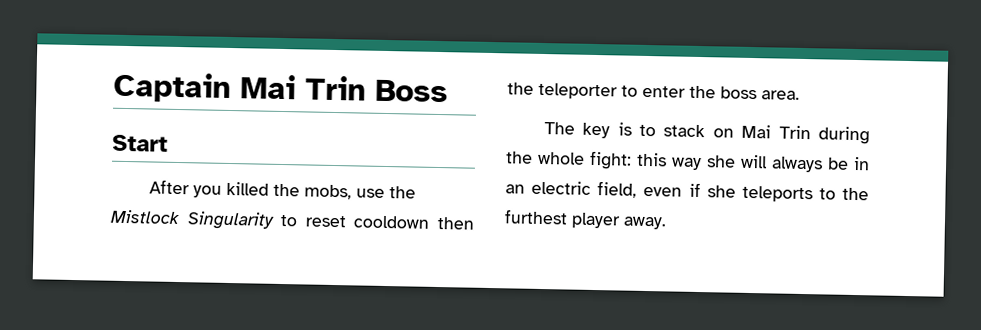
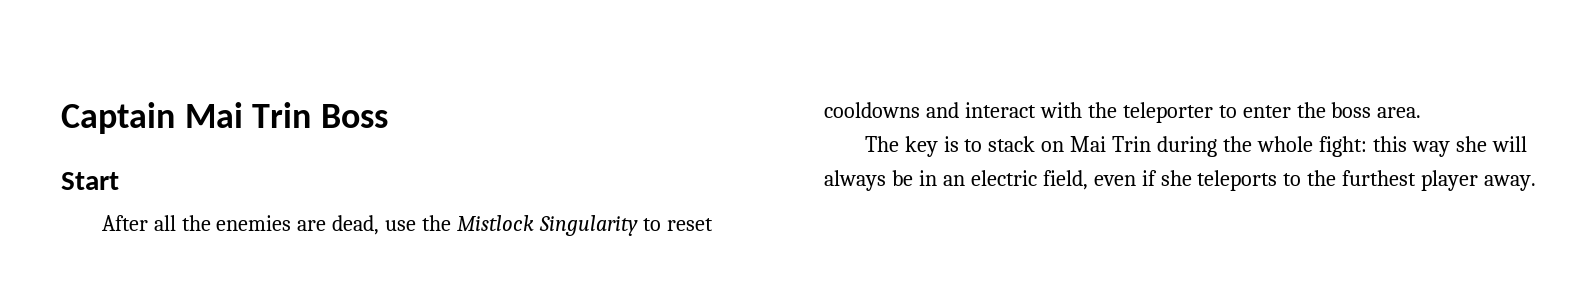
- After you killed the mobs, use the Mistlock Singularity to reset cooldown then the teleporter to enter the boss area.
+ After all the enemies are dead, use the Mistlock Singularity to reset cooldowns and interact with the teleporter to enter the boss area.

